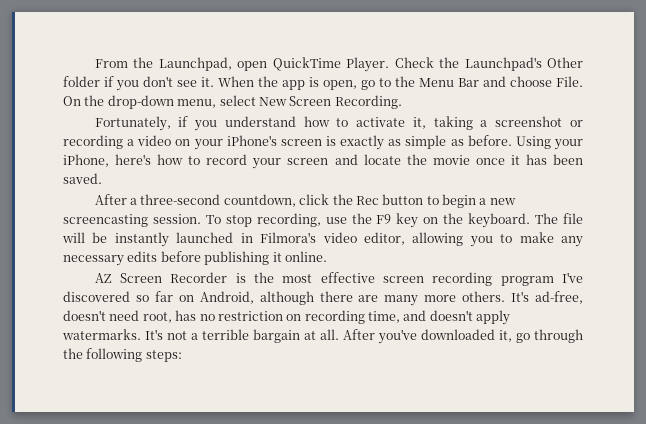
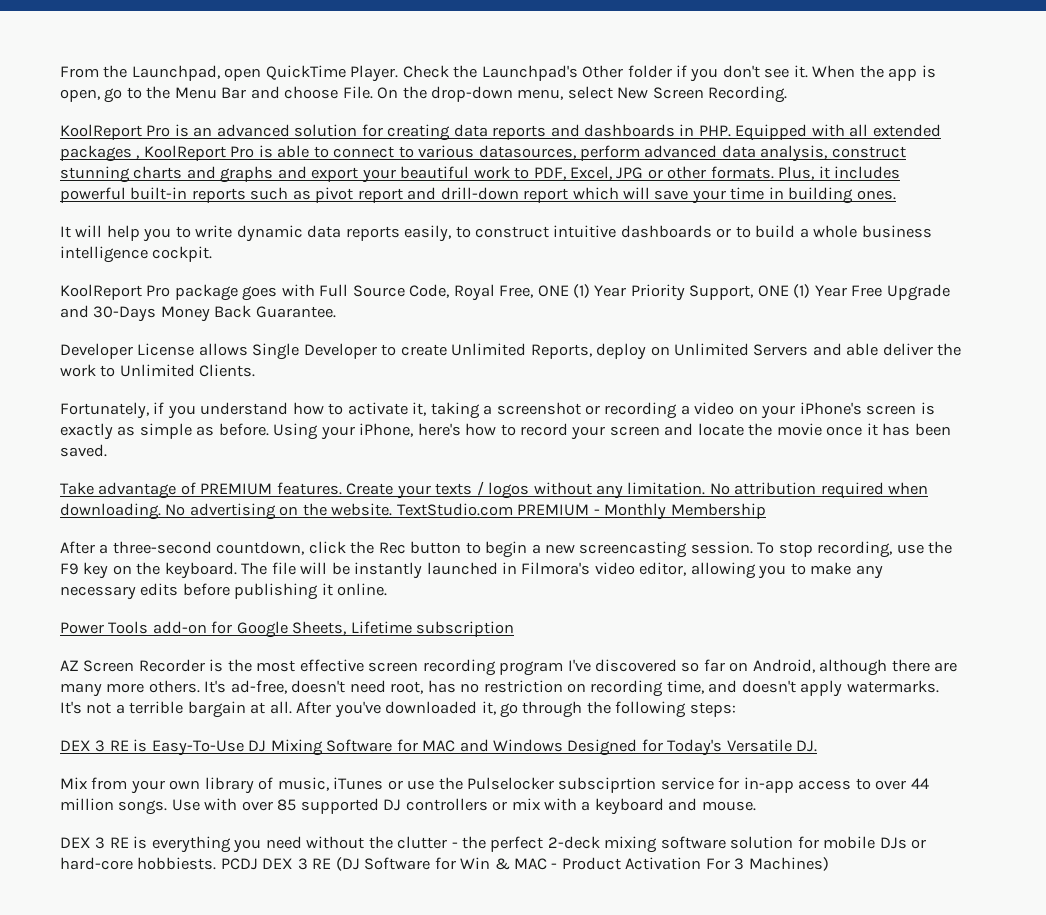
+ KoolReport Pro is an advanced solution for creating data reports and dashboards in PHP. Equipped with all extended packages , KoolReport Pro is able to connect to various datasources, perform advanced data analysis, construct stunning charts and graphs and export your beautiful work to PDF, Excel, JPG or other formats. Plus, it includes powerful built-in reports such as pivot report and drill-down report which will save your time in building ones.
+ It will help you to write dynamic data reports easily, to construct intuitive dashboards or to build a whole business intelligence cockpit.
+ KoolReport Pro package goes with Full Source Code, Royal Free, ONE (1) Year Priority Support, ONE (1) Year Free Upgrade and 30-Days Money Back Guarantee.
+ Developer License allows Single Developer to create Unlimited Reports, deploy on Unlimited Servers and able deliver the work to Unlimited Clients.
+ Take advantage of PREMIUM features. Create your texts / logos without any limitation. No attribution required when downloading. No advertising on the website. TextStudio.com PREMIUM - Monthly Membership
+ Power Tools add-on for Google Sheets, Lifetime subscription
+ DEX 3 RE is Easy-To-Use DJ Mixing Software for MAC and Windows Designed for Today's Versatile DJ.
+ Mix from your own library of music, iTunes or use the Pulselocker subsciprtion service for in-app access to over 44 million songs. Use with over 85 supported DJ controllers or mix with a keyboard and mouse.
+ DEX 3 RE is everything you need without the clutter - the perfect 2-deck mixing software solution for mobile DJs or hard-core hobbiests. PCDJ DEX 3 RE (DJ Software for Win & MAC - Product Activation For 3 Machines)

